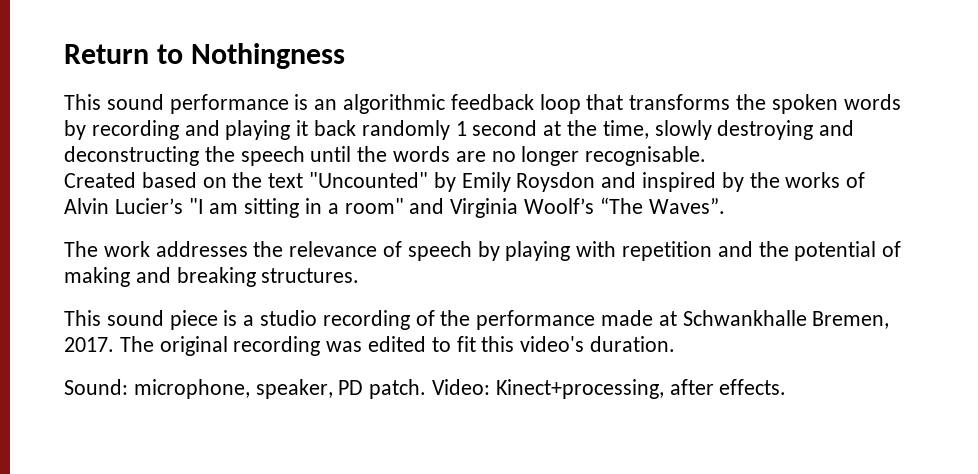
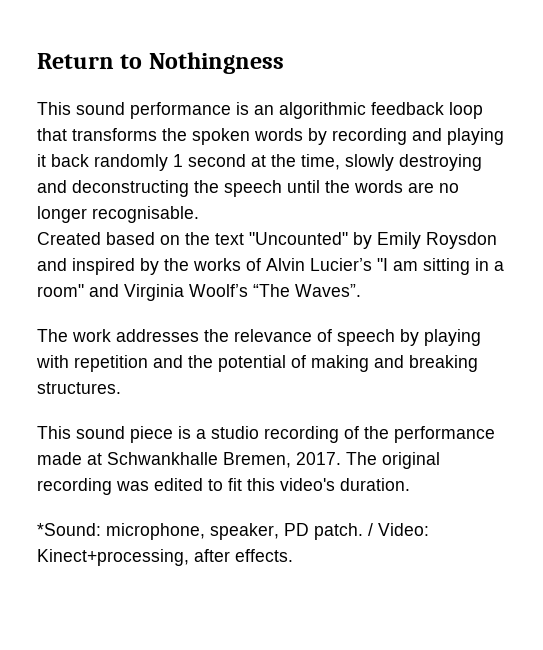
- Sound: microphone, speaker, PD patch.
+ *Sound: microphone, speaker, PD patch.
- Video: Kinect+processing, after effects.
+ / Video: Kinect+processing, after effects.

